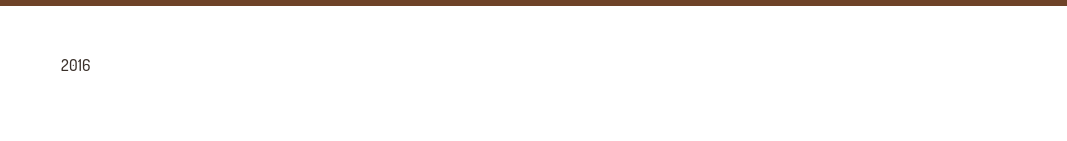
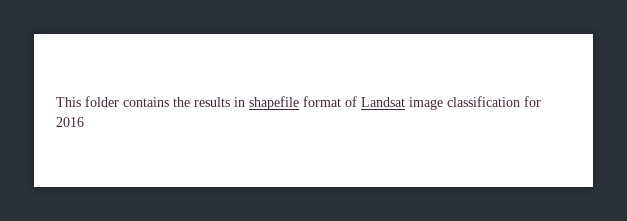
- 2016
+ This folder contains the results in shapefile format of Landsat image classification for 2016

